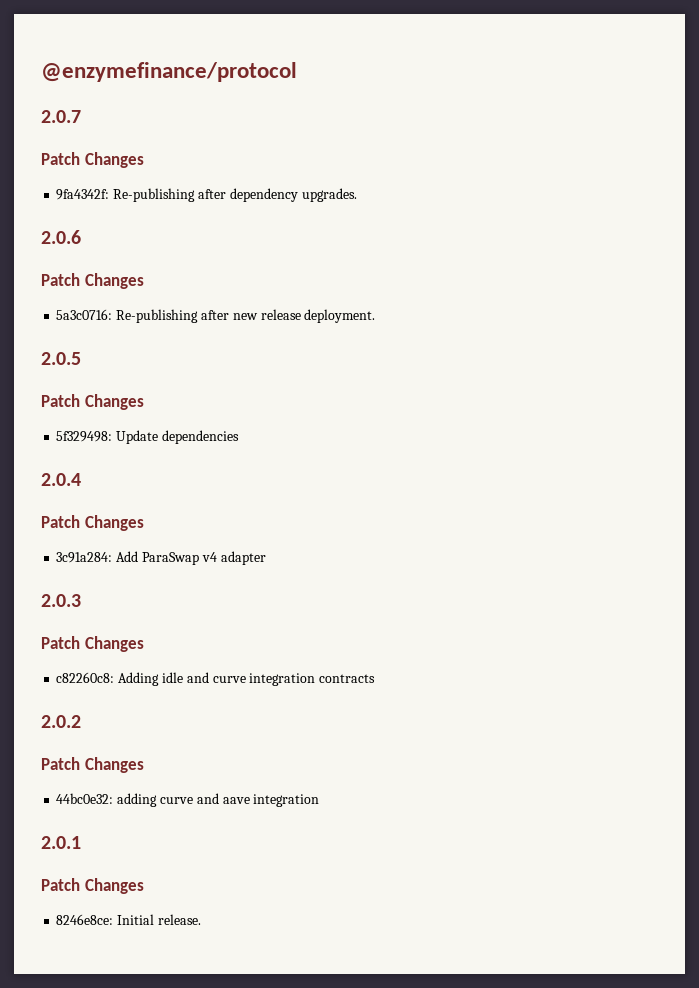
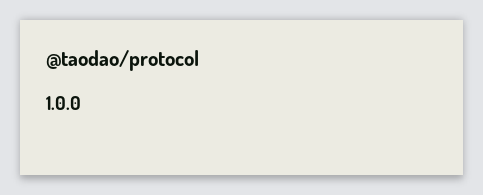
- @enzymefinance/protocol
- 2.0.7
- Patch Changes
- 9fa4342f: Re-publishing after dependency upgrades.
- 2.0.6
- Patch Changes
- 5a3c0716: Re-publishing after new release deployment.
- 2.0.5
- Patch Changes
- 5f329498: Update dependencies
- 2.0.4
- Patch Changes
- 3c91a284: Add ParaSwap v4 adapter
- 2.0.3
- Patch Changes
- c82260c8: Adding idle and curve integration contracts
- 2.0.2
- Patch Changes
- 44bc0e32: adding curve and aave integration
- 2.0.1
- Patch Changes
- 8246e8ce: Initial release.
+ @taodao/protocol
+ 1.0.0

